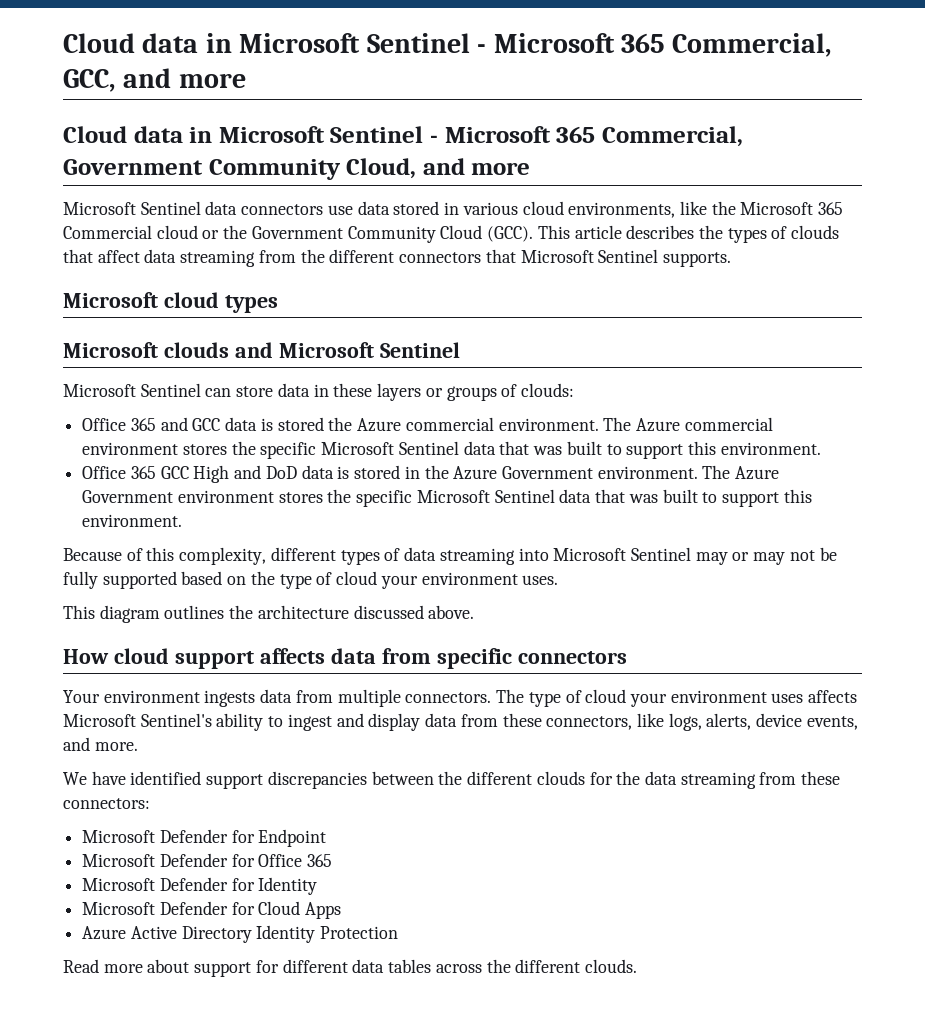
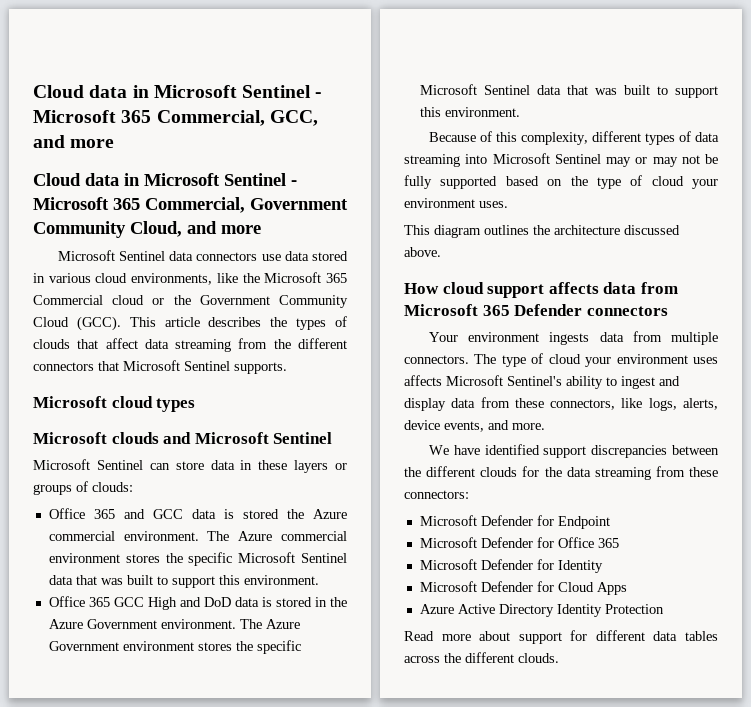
- How cloud support affects data from specific connectors
+ How cloud support affects data from Microsoft 365 Defender connectors

